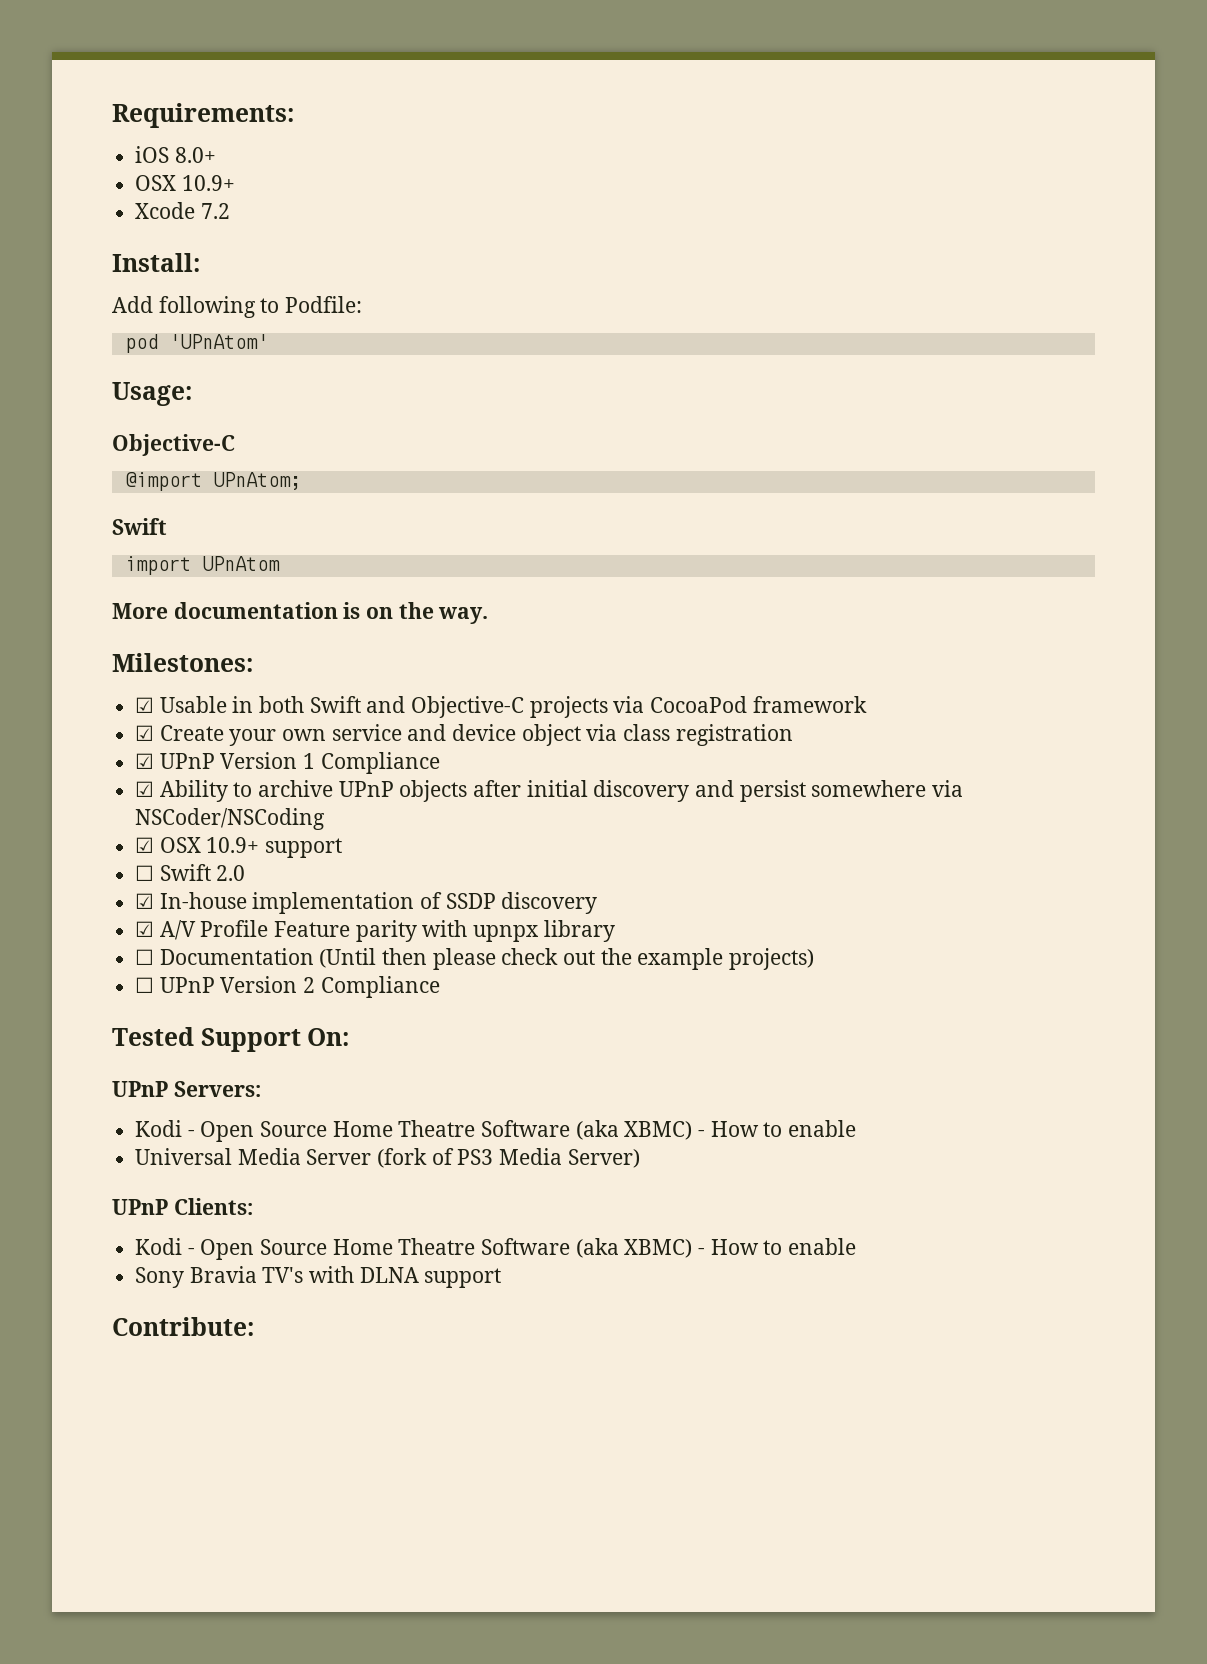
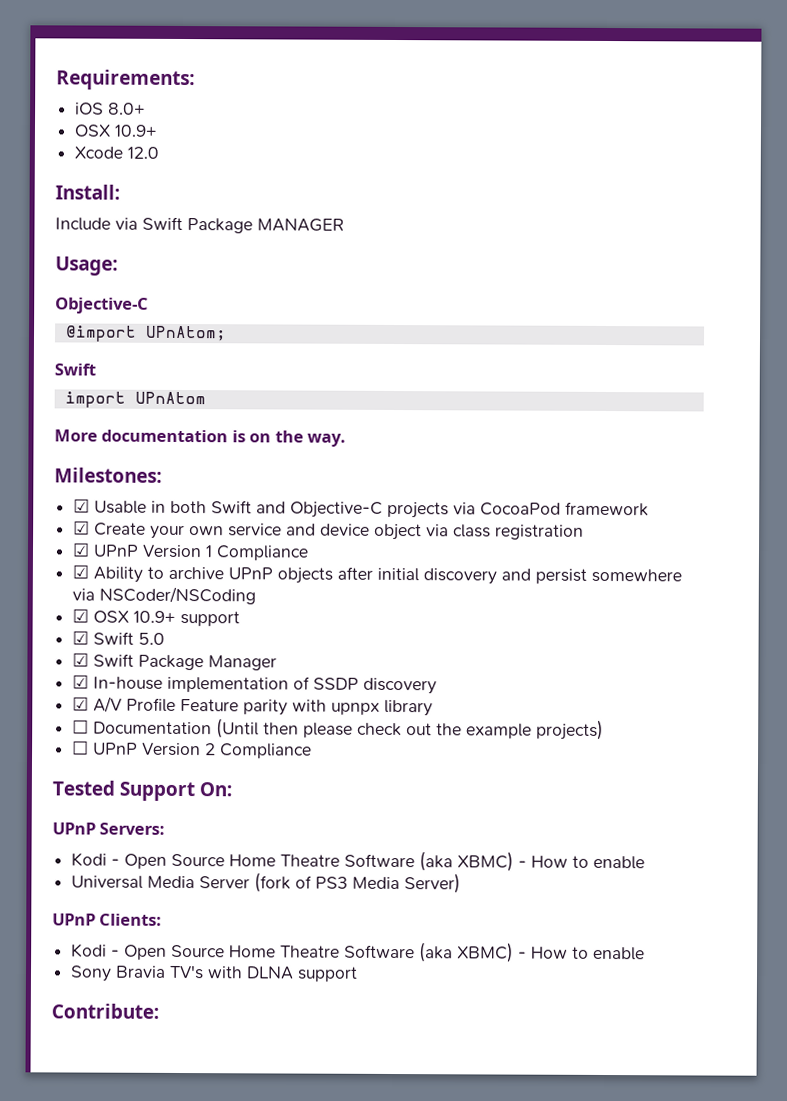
- Xcode 7.2
+ Xcode 12.0
- Add following to Podfile:
- pod 'UPnAtom'
+ Include via Swift Package MANAGER
- ☐ Swift 2.0
+ ☑ Swift 5.0
+ ☑ Swift Package Manager

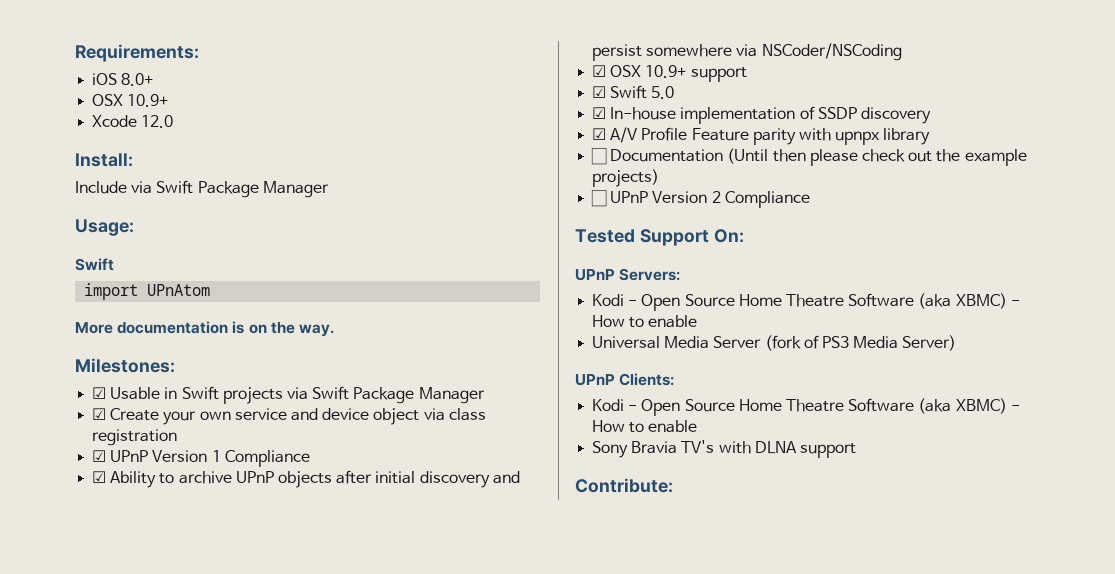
- Include via Swift Package MANAGER
+ Include via Swift Package Manager
  Usage:
- Objective-C
- @import UPnAtom;
- ☑ Usable in both Swift and Objective-C projects via CocoaPod framework
+ ☑ Usable in Swift projects via Swift Package Manager
- ☑ Swift Package Manager

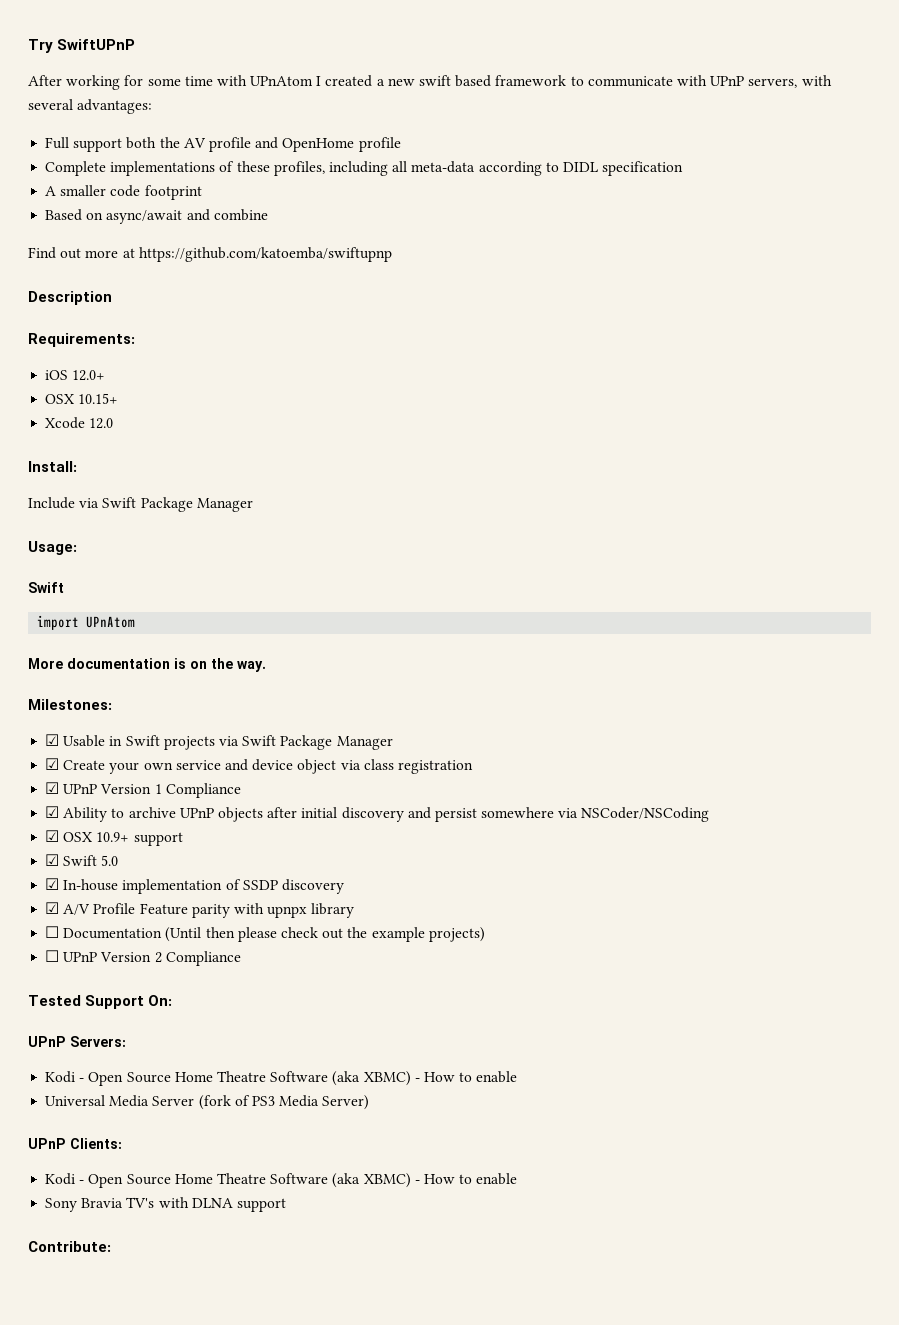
+ Try SwiftUPnP
+ After working for some time with UPnAtom I created a new swift based framework to communicate with UPnP servers, with several advantages:
+ Full support both the AV profile and OpenHome profile
+ Complete implementations of these profiles, including all meta-data according to DIDL specification
+ A smaller code footprint
+ Based on async/await and combine
+ Find out more at https://github.com/katoemba/swiftupnp
+ Description
- iOS 8.0+
- OSX 10.9+
+ iOS 12.0+
+ OSX 10.15+

